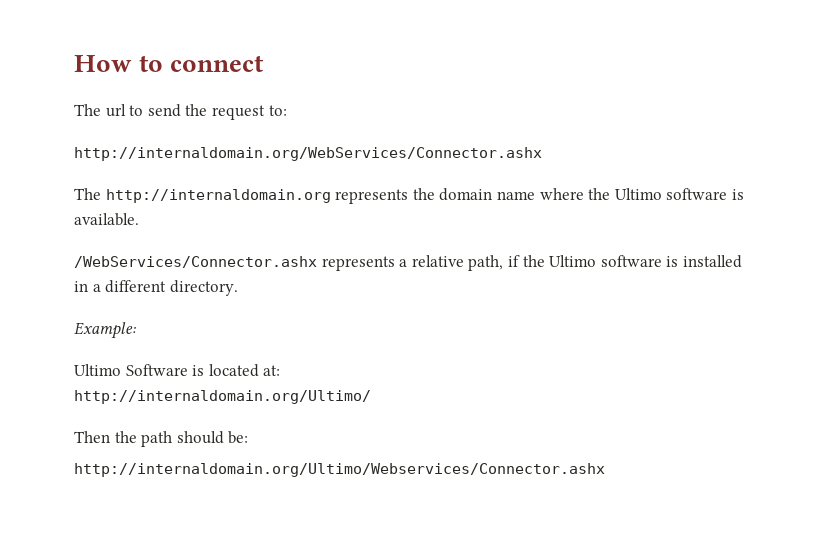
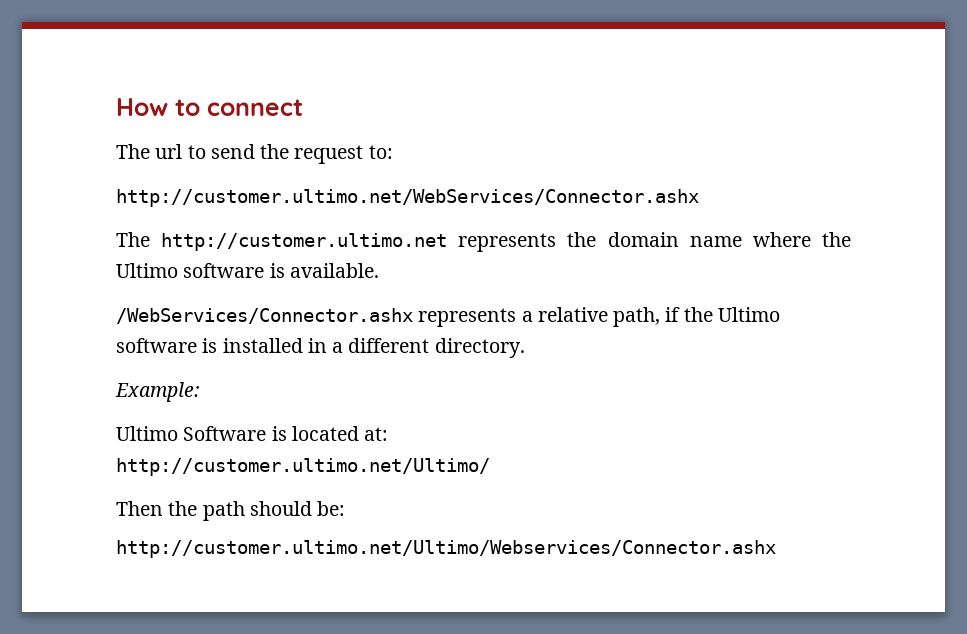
- http://internaldomain.org/WebServices/Connector.ashx
- The http://internaldomain.org represents the domain name where the Ultimo software is available.
+ http://customer.ultimo.net/WebServices/Connector.ashx
+ The http://customer.ultimo.net represents the domain name where the Ultimo software is available.
- http://internaldomain.org/Ultimo/
+ http://customer.ultimo.net/Ultimo/
- http://internaldomain.org/Ultimo/Webservices/Connector.ashx
+ http://customer.ultimo.net/Ultimo/Webservices/Connector.ashx

